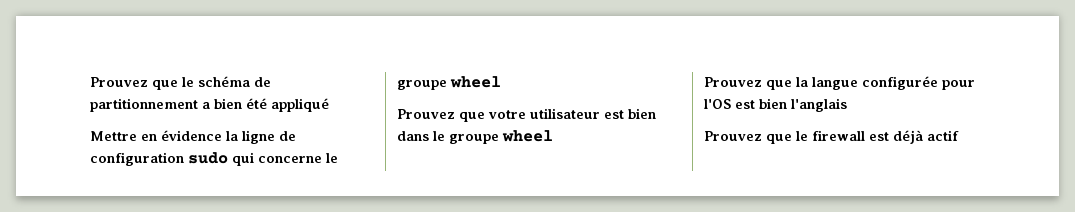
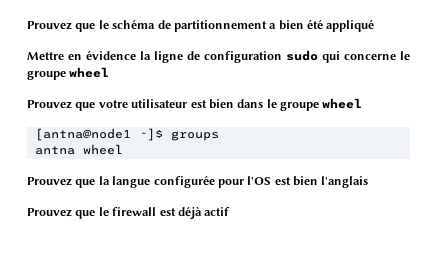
+ [antna@node1 ~]$ groups
+ antna wheel

